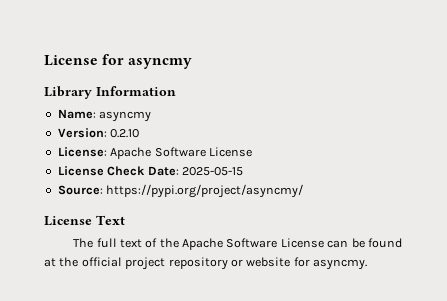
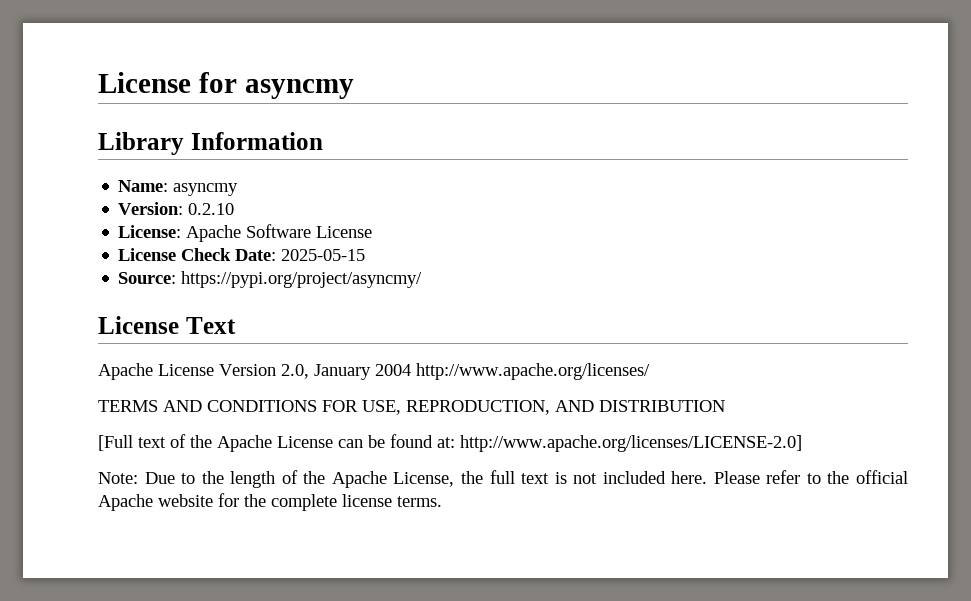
- The full text of the Apache Software License can be found at the official project repository or website for asyncmy.
+ Apache License Version 2.0, January 2004 http://www.apache.org/licenses/
+ TERMS AND CONDITIONS FOR USE, REPRODUCTION, AND DISTRIBUTION
+ [Full text of the Apache License can be found at: http://www.apache.org/licenses/LICENSE-2.0]
+ Note: Due to the length of the Apache License, the full text is not included here. Please refer to the official Apache website for the complete license terms.

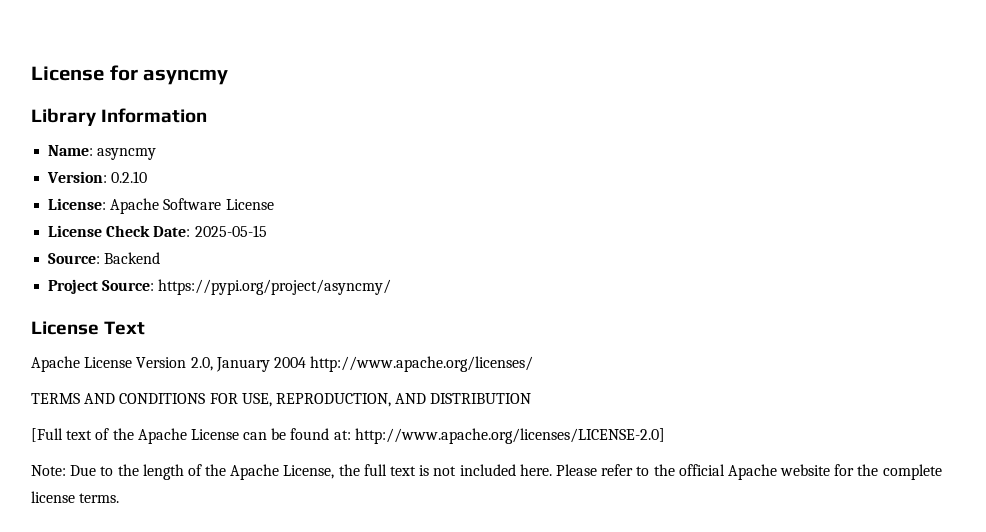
- Source: https://pypi.org/project/asyncmy/
+ Source: Backend
+ Project Source: https://pypi.org/project/asyncmy/

